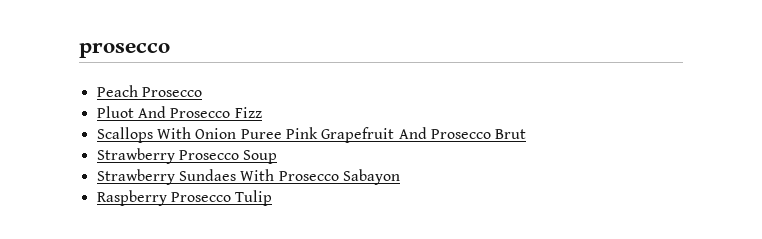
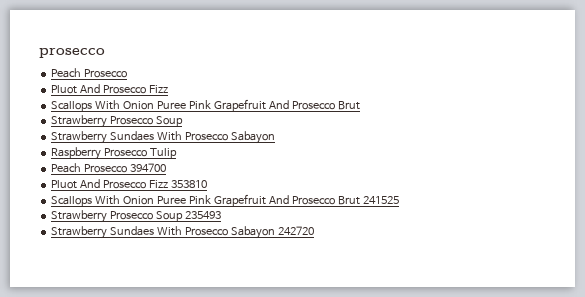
+ Peach Prosecco 394700
+ Pluot And Prosecco Fizz 353810
+ Scallops With Onion Puree Pink Grapefruit And Prosecco Brut 241525
+ Strawberry Prosecco Soup 235493
+ Strawberry Sundaes With Prosecco Sabayon 242720

